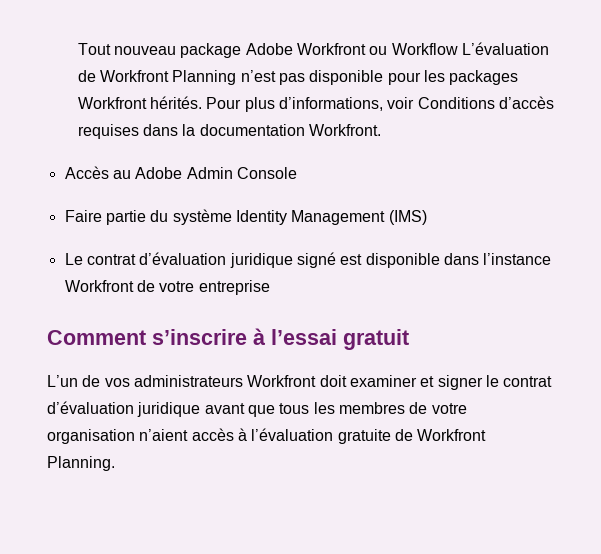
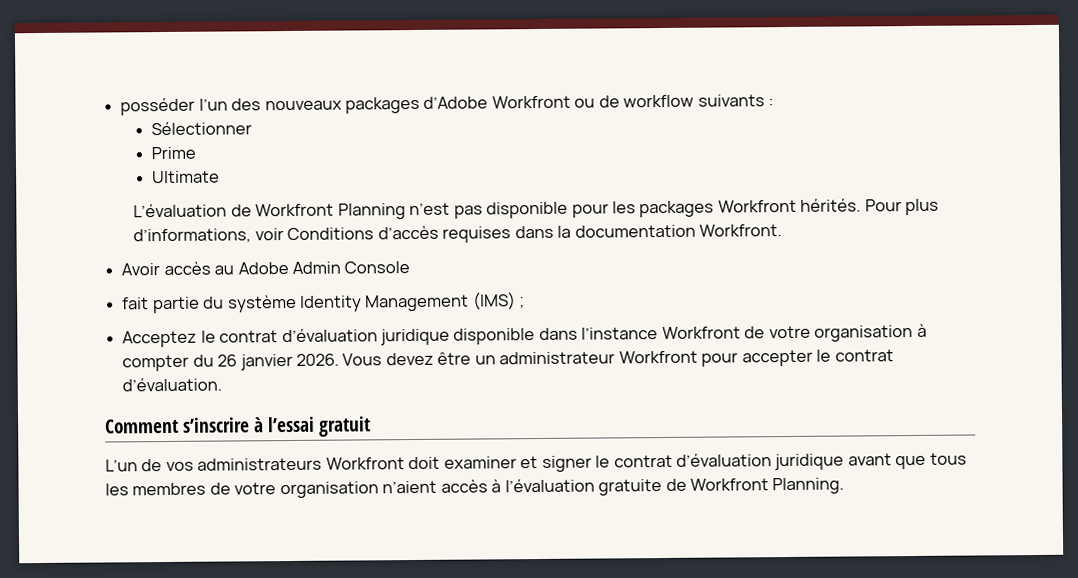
- Tout nouveau package Adobe Workfront ou Workflow L’évaluation de Workfront Planning n’est pas disponible pour les packages Workfront hérités.
+ posséder l’un des nouveaux packages d’Adobe Workfront ou de workflow suivants :
+ Sélectionner
+ Prime
+ Ultimate
+ L’évaluation de Workfront Planning n’est pas disponible pour les packages Workfront hérités.
- Accès au Adobe Admin Console
+ Avoir accès au Adobe Admin Console
- Faire partie du système Identity Management (IMS)
- Le contrat d’évaluation juridique signé est disponible dans l’instance Workfront de votre entreprise
+ fait partie du système Identity Management (IMS) ;
+ Acceptez le contrat d’évaluation juridique disponible dans l’instance Workfront de votre organisation à compter du 26 janvier 2026. Vous devez être un administrateur Workfront pour accepter le contrat d’évaluation.

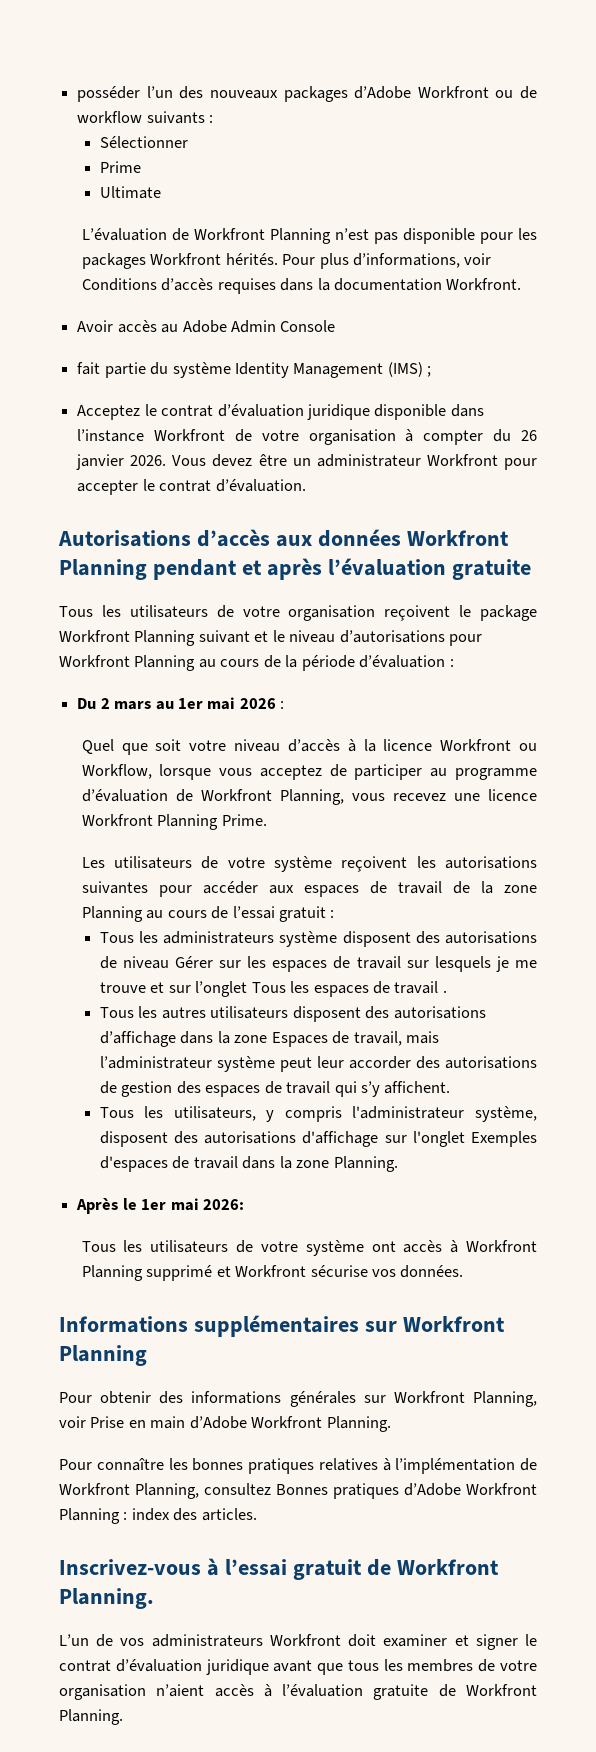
- Comment s’inscrire à l’essai gratuit
+ Autorisations d’accès aux données Workfront Planning pendant et après l’évaluation gratuite
+ Tous les utilisateurs de votre organisation reçoivent le package Workfront Planning suivant et le niveau d’autorisations pour Workfront Planning au cours de la période d’évaluation :
+ Du 2 mars au 1er mai 2026 :
+ Quel que soit votre niveau d’accès à la licence Workfront ou Workflow, lorsque vous acceptez de participer au programme d’évaluation de Workfront Planning, vous recevez une licence Workfront Planning Prime.
+ Les utilisateurs de votre système reçoivent les autorisations suivantes pour accéder aux espaces de travail de la zone Planning au cours de l’essai gratuit :
+ Tous les administrateurs système disposent des autorisations de niveau Gérer sur les espaces de travail sur lesquels je me trouve et sur l’onglet Tous les espaces de travail .
+ Tous les autres utilisateurs disposent des autorisations d’affichage dans la zone Espaces de travail, mais l’administrateur système peut leur accorder des autorisations de gestion des espaces de travail qui s’y affichent.
+ Tous les utilisateurs, y compris l'administrateur système, disposent des autorisations d'affichage sur l'onglet Exemples d'espaces de travail dans la zone Planning.
+ Après le 1er mai 2026:
+ Tous les utilisateurs de votre système ont accès à Workfront Planning supprimé et Workfront sécurise vos données.
+ Informations supplémentaires sur Workfront Planning
+ Pour obtenir des informations générales sur Workfront Planning, voir Prise en main d’Adobe Workfront Planning.
+ Pour connaître les bonnes pratiques relatives à l’implémentation de Workfront Planning, consultez Bonnes pratiques d’Adobe Workfront Planning : index des articles.
+ Inscrivez-vous à l’essai gratuit de Workfront Planning.

